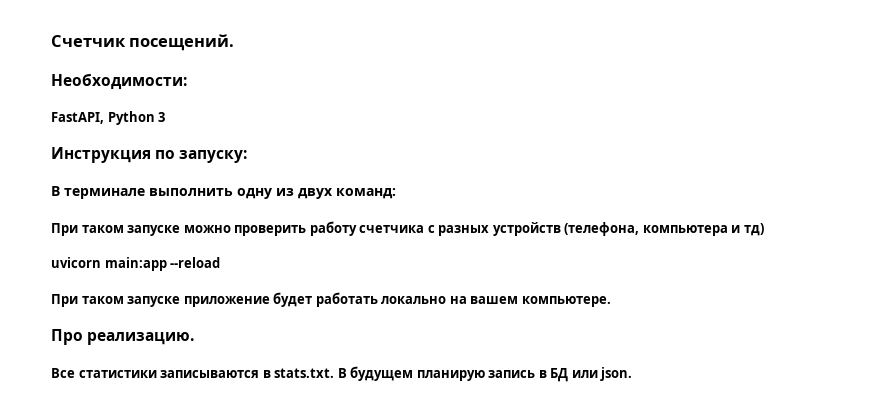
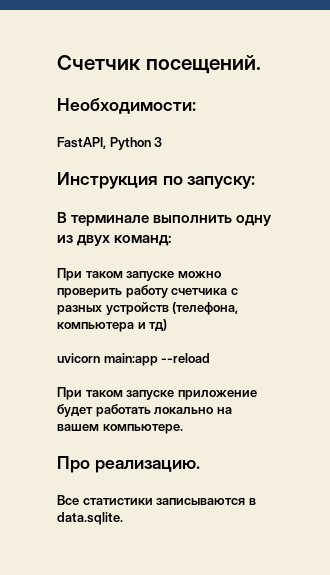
- Все статистики записываются в stats.txt. В будущем планирую запись в БД или json.
+ Все статистики записываются в data.sqlite.

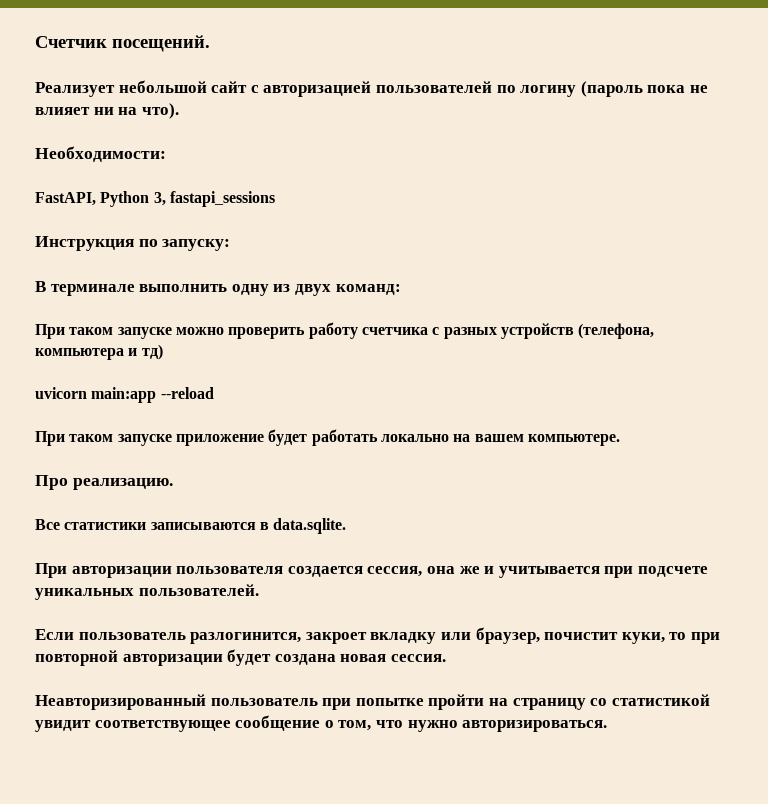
+ Реализует небольшой сайт с авторизацией пользователей по логину (пароль пока не влияет ни на что).
- FastAPI, Python 3
+ FastAPI, Python 3, fastapi_sessions
+ При авторизации пользователя создается сессия, она же и учитывается при подсчете уникальных пользователей.
+ Если пользователь разлогинится, закроет вкладку или браузер, почистит куки, то при повторной авторизации будет создана новая сессия.
+ Неавторизированный пользователь при попытке пройти на страницу со статистикой увидит соответствующее сообщение о том, что нужно авторизироваться.

